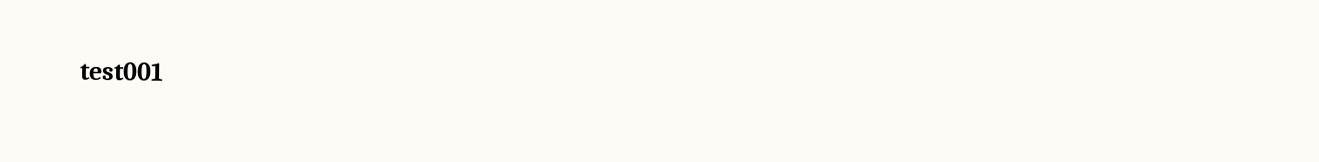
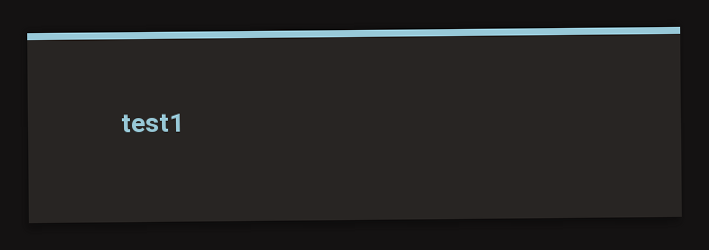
- test001
+ test1

